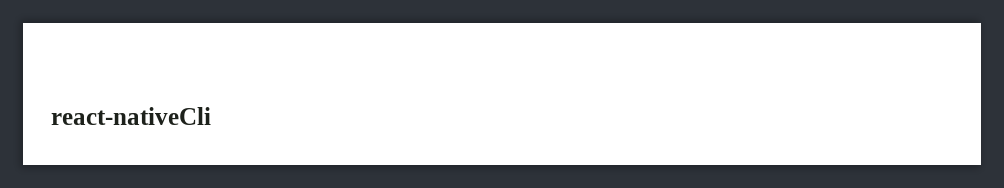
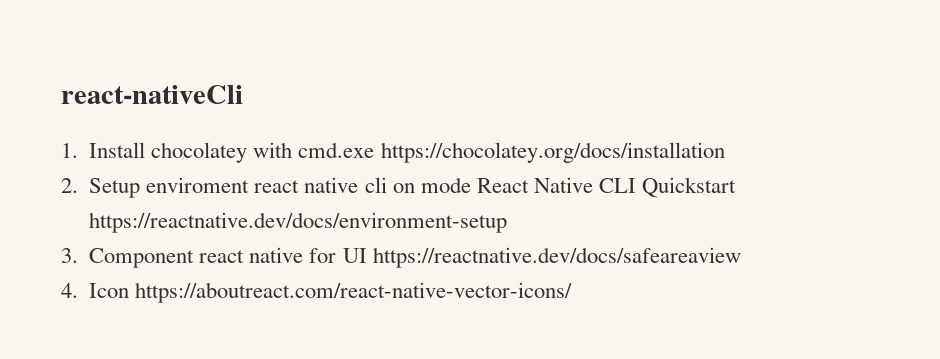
+ 1. Install chocolatey with cmd.exe https://chocolatey.org/docs/installation
+ 2. Setup enviroment react native cli on mode React Native CLI Quickstart https://reactnative.dev/docs/environment-setup
+ 3. Component react native for UI https://reactnative.dev/docs/safeareaview
+ 4. Icon https://aboutreact.com/react-native-vector-icons/

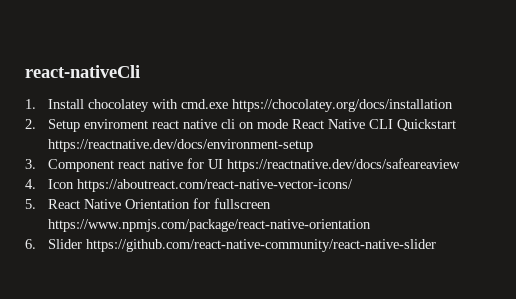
+ 5. React Native Orientation for fullscreen https://www.npmjs.com/package/react-native-orientation
+ 6. Slider https://github.com/react-native-community/react-native-slider

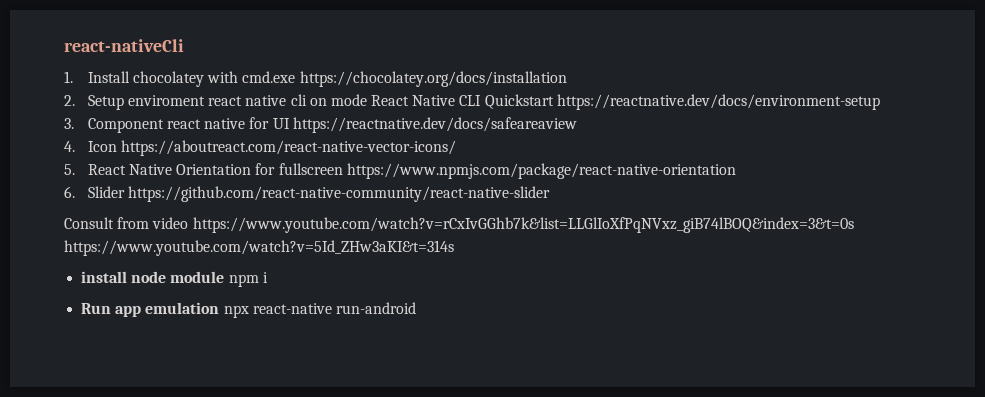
+ Consult from video https://www.youtube.com/watch?v=rCxIvGGhb7k&list=LLGlIoXfPqNVxz_giB74lBOQ&index=3&t=0s https://www.youtube.com/watch?v=5Id_ZHw3aKI&t=314s
+ install node module npm i
+ Run app emulation npx react-native run-android

